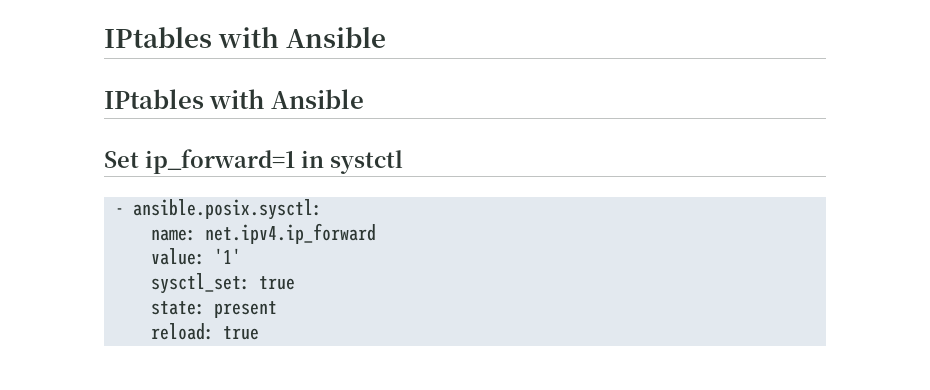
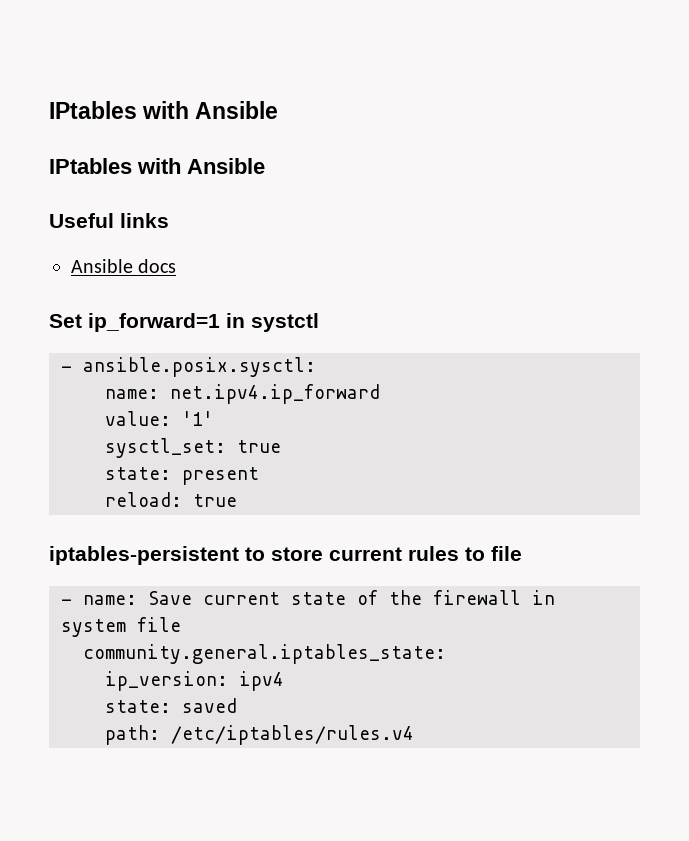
+ Useful links
+ Ansible docs
+ iptables-persistent to store current rules to file
+ - name: Save current state of the firewall in system file
+ community.general.iptables_state:
+ ip_version: ipv4
+ state: saved
+ path: /etc/iptables/rules.v4

